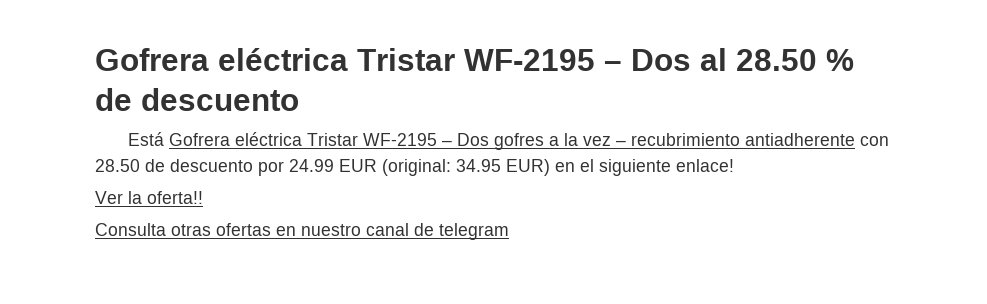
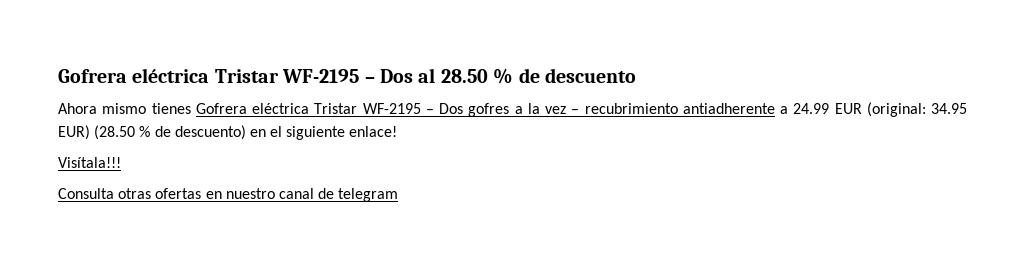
- Está Gofrera eléctrica Tristar WF-2195 – Dos gofres a la vez – recubrimiento antiadherente con 28.50 de descuento por 24.99 EUR (original: 34.95 EUR) en el siguiente enlace!
+ Ahora mismo tienes Gofrera eléctrica Tristar WF-2195 – Dos gofres a la vez – recubrimiento antiadherente a 24.99 EUR (original: 34.95 EUR) (28.50 % de descuento) en el siguiente enlace!
- Ver la oferta!!
+ Visítala!!!

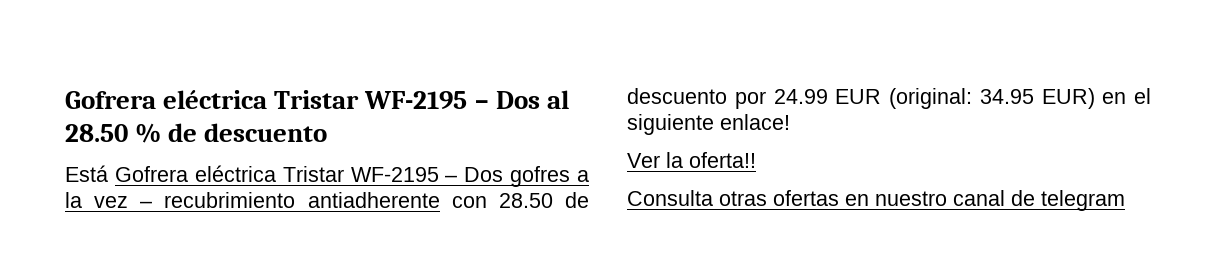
- Ahora mismo tienes Gofrera eléctrica Tristar WF-2195 – Dos gofres a la vez – recubrimiento antiadherente a 24.99 EUR (original: 34.95 EUR) (28.50 % de descuento) en el siguiente enlace!
+ Está Gofrera eléctrica Tristar WF-2195 – Dos gofres a la vez – recubrimiento antiadherente con 28.50 de descuento por 24.99 EUR (original: 34.95 EUR) en el siguiente enlace!
- Visítala!!!
+ Ver la oferta!!

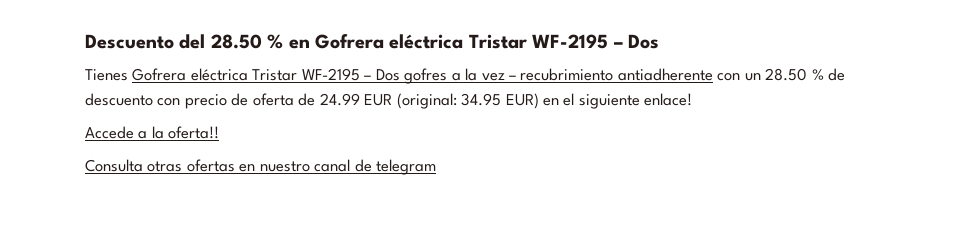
- Gofrera eléctrica Tristar WF-2195 – Dos al 28.50 % de descuento
- Está Gofrera eléctrica Tristar WF-2195 – Dos gofres a la vez – recubrimiento antiadherente con 28.50 de descuento por 24.99 EUR (original: 34.95 EUR) en el siguiente enlace!
+ Descuento del 28.50 % en Gofrera eléctrica Tristar WF-2195 – Dos
+ Tienes Gofrera eléctrica Tristar WF-2195 – Dos gofres a la vez – recubrimiento antiadherente con un 28.50 % de descuento con precio de oferta de 24.99 EUR (original: 34.95 EUR) en el siguiente enlace!
- Ver la oferta!!
+ Accede a la oferta!!

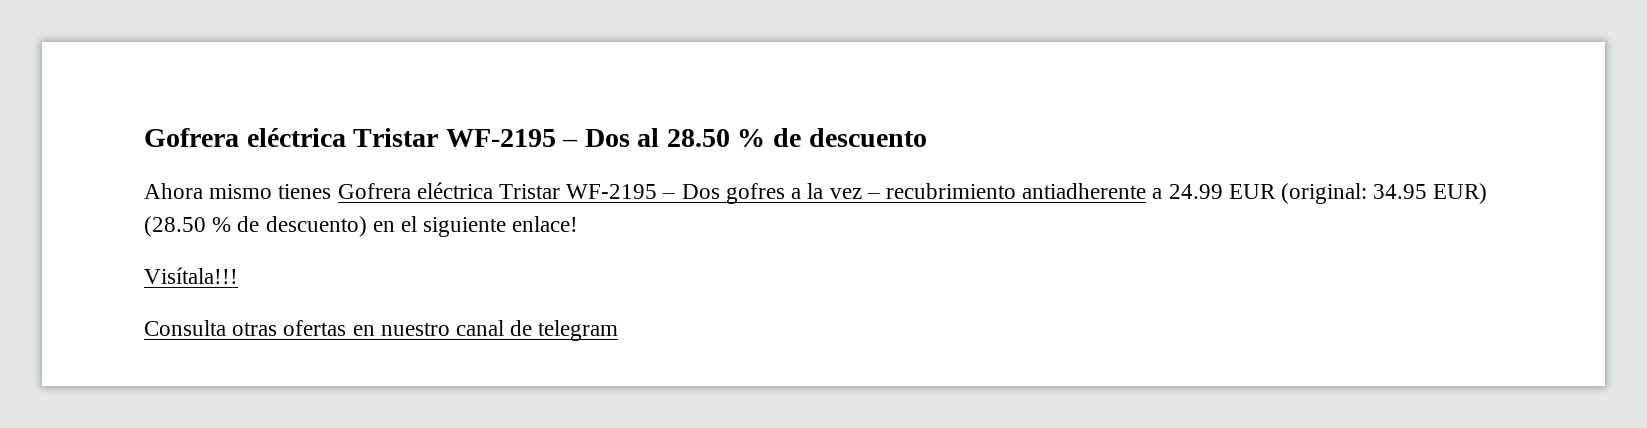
- Descuento del 28.50 % en Gofrera eléctrica Tristar WF-2195 – Dos
- Tienes Gofrera eléctrica Tristar WF-2195 – Dos gofres a la vez – recubrimiento antiadherente con un 28.50 % de descuento con precio de oferta de 24.99 EUR (original: 34.95 EUR) en el siguiente enlace!
+ Gofrera eléctrica Tristar WF-2195 – Dos al 28.50 % de descuento
+ Ahora mismo tienes Gofrera eléctrica Tristar WF-2195 – Dos gofres a la vez – recubrimiento antiadherente a 24.99 EUR (original: 34.95 EUR) (28.50 % de descuento) en el siguiente enlace!
- Accede a la oferta!!
+ Visítala!!!

